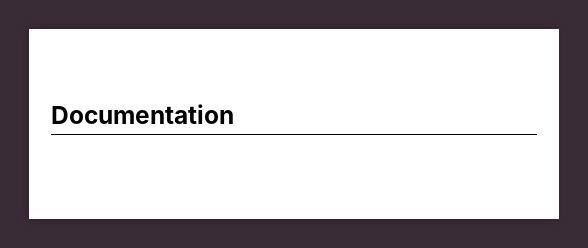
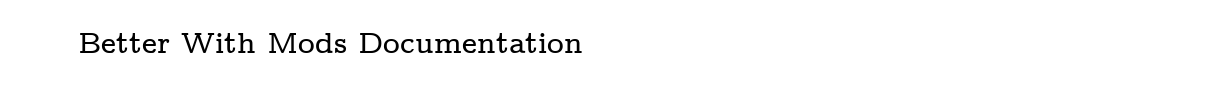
- Documentation
+ Better With Mods Documentation

